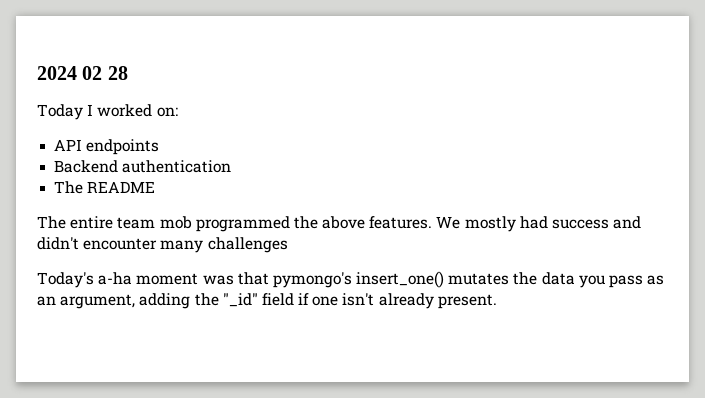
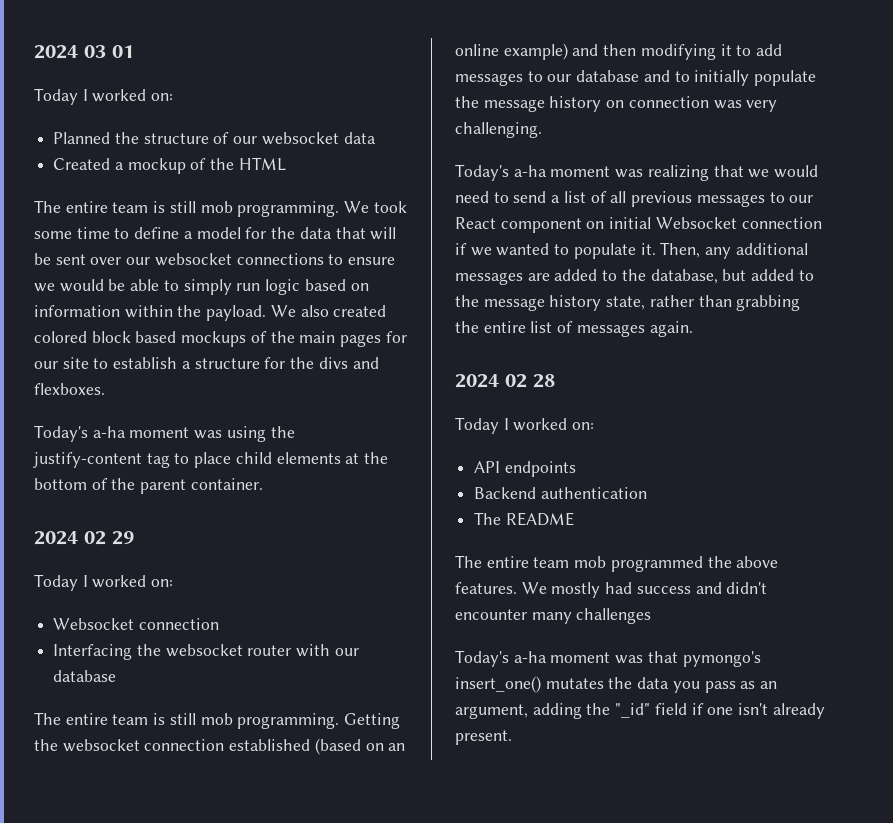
+ 2024 03 01
+ Today I worked on:
+ Planned the structure of our websocket data
+ Created a mockup of the HTML
+ The entire team is still mob programming. We took some time to define a model for the data that will be sent over our websocket connections to ensure we would be able to simply run logic based on information within the payload. We also created colored block based mockups of the main pages for our site to establish a structure for the divs and flexboxes.
+ Today's a-ha moment was using the justify-content tag to place child elements at the bottom of the parent container.
+ 2024 02 29
+ Today I worked on:
+ Websocket connection
+ Interfacing the websocket router with our database
+ The entire team is still mob programming. Getting the websocket connection established (based on an online example) and then modifying it to add messages to our database and to initially populate the message history on connection was very challenging.
+ Today's a-ha moment was realizing that we would need to send a list of all previous messages to our React component on initial Websocket connection if we wanted to populate it. Then, any additional messages are added to the database, but added to the message history state, rather than grabbing the entire list of messages again.

